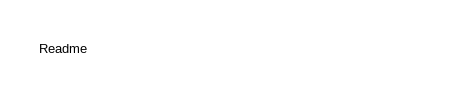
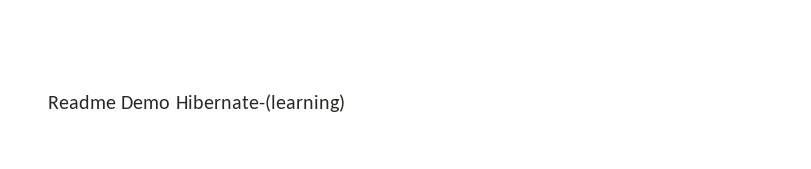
- Readme
+ Readme Demo Hibernate-(learning)

